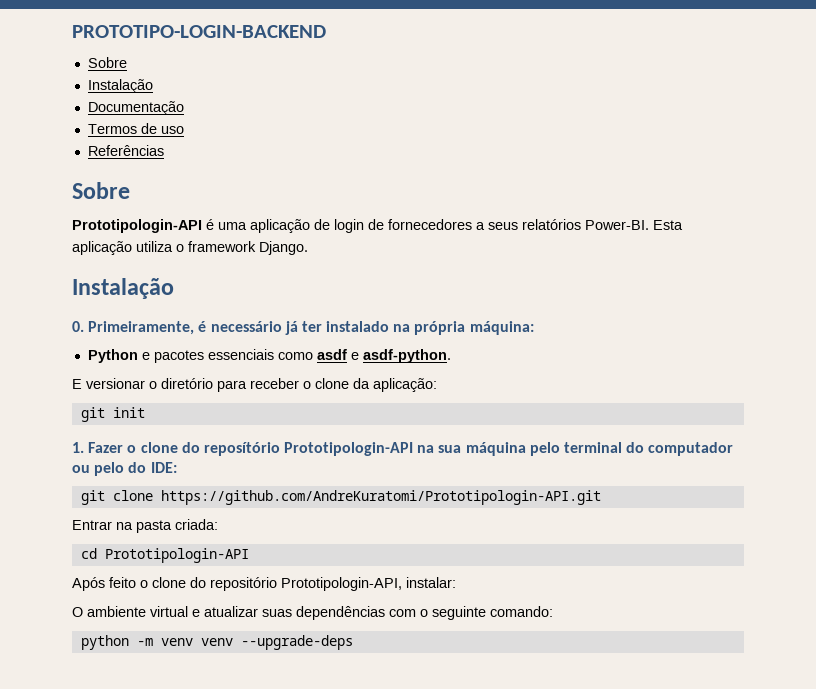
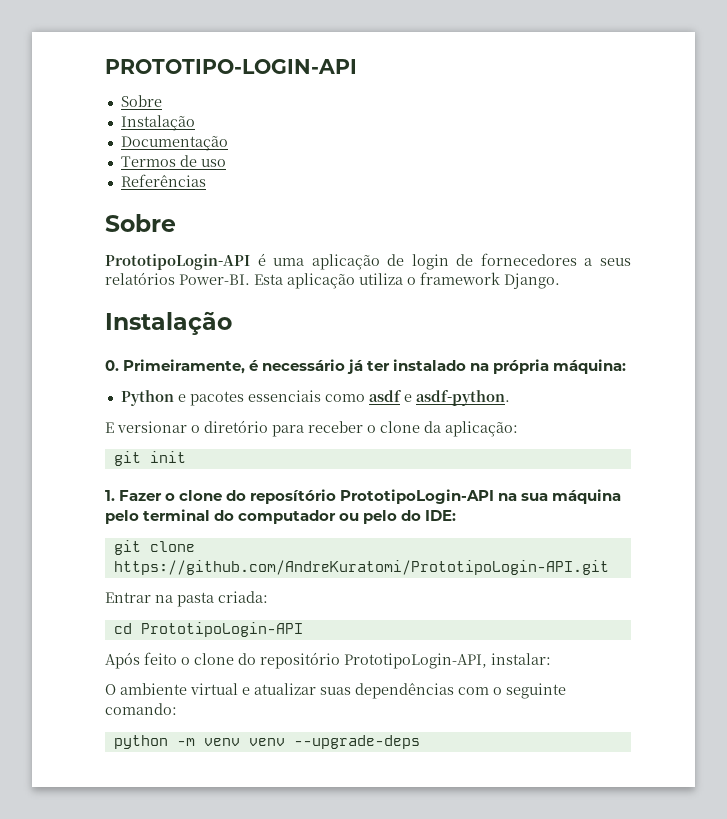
- PROTOTIPO-LOGIN-BACKEND
+ PROTOTIPO-LOGIN-API
- Prototipologin-API é uma aplicação de login de fornecedores a seus relatórios Power-BI.
+ PrototipoLogin-API é uma aplicação de login de fornecedores a seus relatórios Power-BI.
- 1. Fazer o clone do reposítório Prototipologin-API na sua máquina pelo terminal do computador ou pelo do IDE:
+ 1. Fazer o clone do reposítório PrototipoLogin-API na sua máquina pelo terminal do computador ou pelo do IDE:
- git clone https://github.com/AndreKuratomi/Prototipologin-API.git
+ git clone https://github.com/AndreKuratomi/PrototipoLogin-API.git
- cd Prototipologin-API
+ cd PrototipoLogin-API
- Após feito o clone do repositório Prototipologin-API, instalar:
+ Após feito o clone do repositório PrototipoLogin-API, instalar:

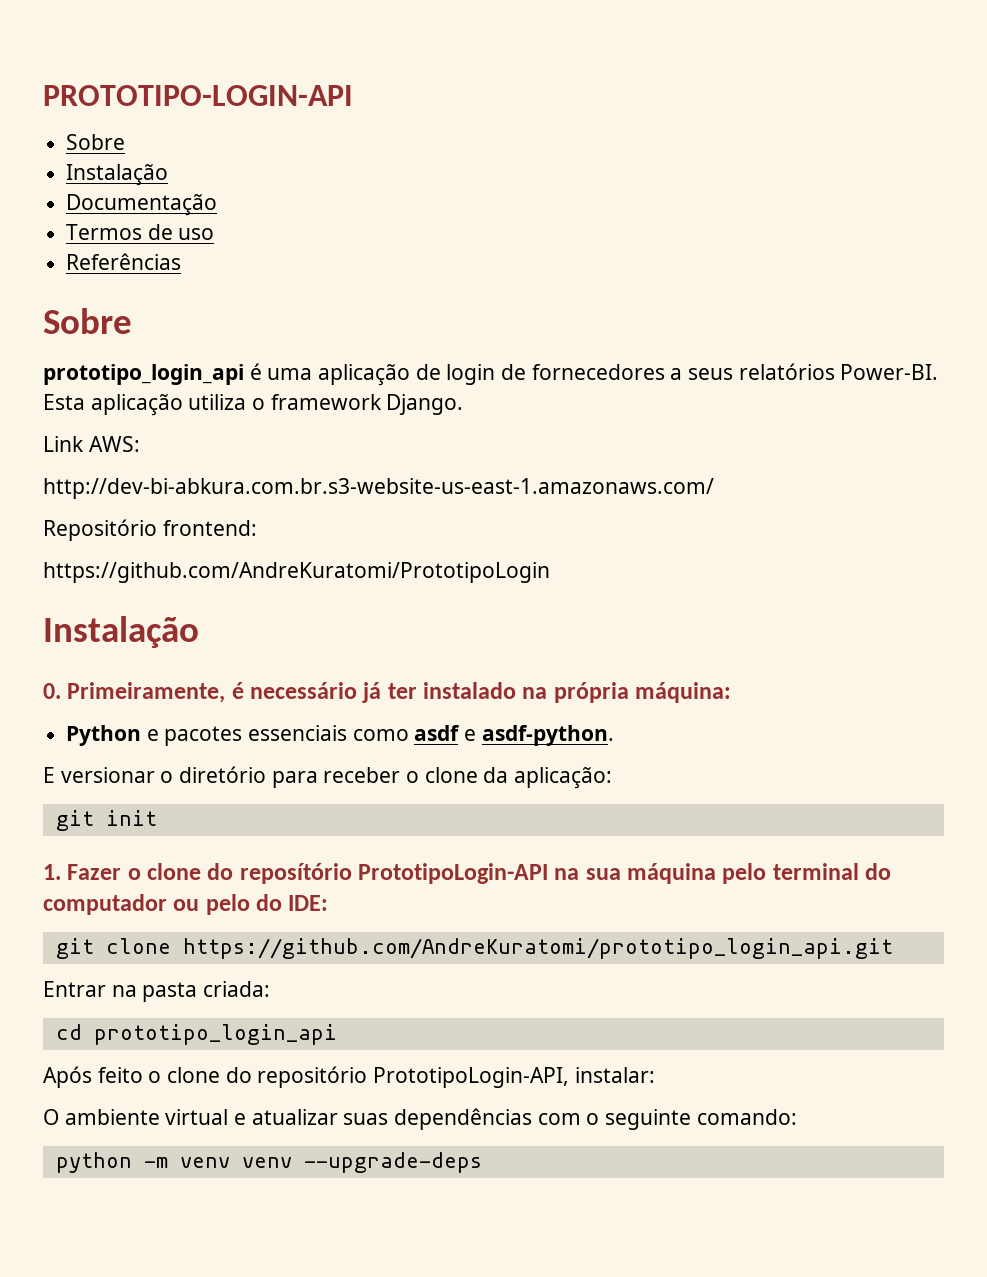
- PrototipoLogin-API é uma aplicação de login de fornecedores a seus relatórios Power-BI.
+ prototipo_login_api é uma aplicação de login de fornecedores a seus relatórios Power-BI.
+ Link AWS:
+ http://dev-bi-abkura.com.br.s3-website-us-east-1.amazonaws.com/
+ Repositório frontend:
+ https://github.com/AndreKuratomi/PrototipoLogin
- git clone https://github.com/AndreKuratomi/PrototipoLogin-API.git
+ git clone https://github.com/AndreKuratomi/prototipo_login_api.git
- cd PrototipoLogin-API
+ cd prototipo_login_api

